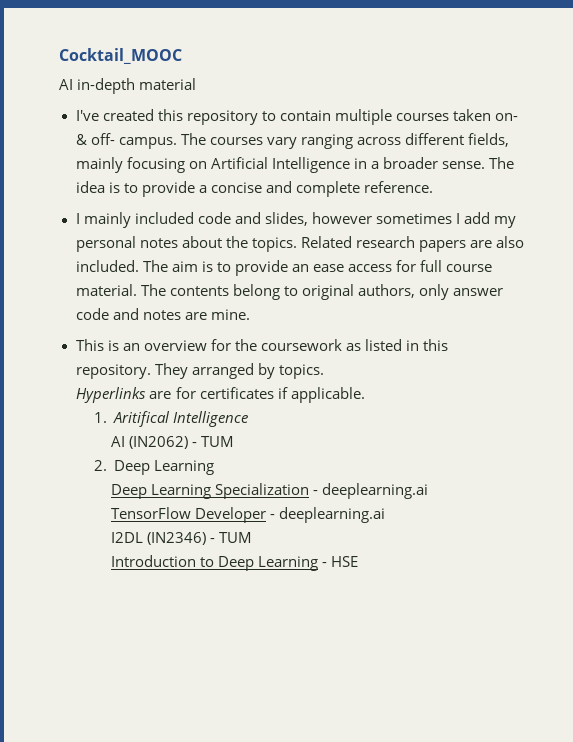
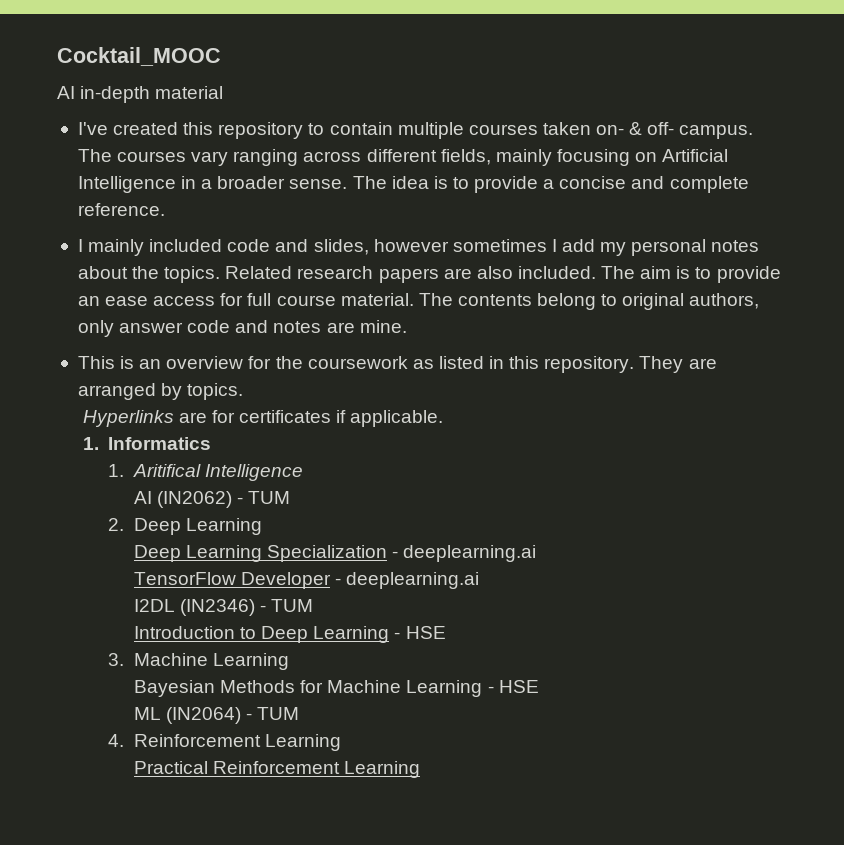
- They arranged by topics.
+ They are arranged by topics.
+ 1. Informatics
+ 3. Machine Learning
+ Bayesian Methods for Machine Learning - HSE
+ ML (IN2064) - TUM
+ 4. Reinforcement Learning
+ Practical Reinforcement Learning

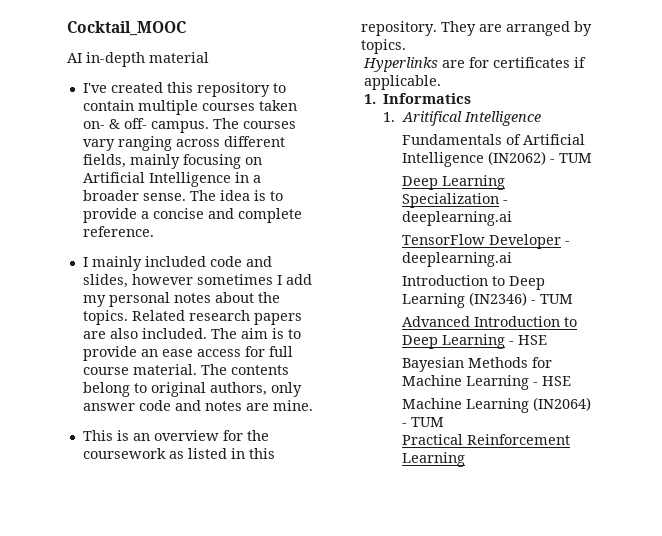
- AI (IN2062) - TUM
+ Fundamentals of Artificial Intelligence (IN2062) - TUM
- 2. Deep Learning
- I2DL (IN2346) - TUM
+ Introduction to Deep Learning (IN2346) - TUM
- Introduction to Deep Learning - HSE
+ Advanced Introduction to Deep Learning - HSE
- 3. Machine Learning
- ML (IN2064) - TUM
+ Machine Learning (IN2064) - TUM
- 4. Reinforcement Learning

